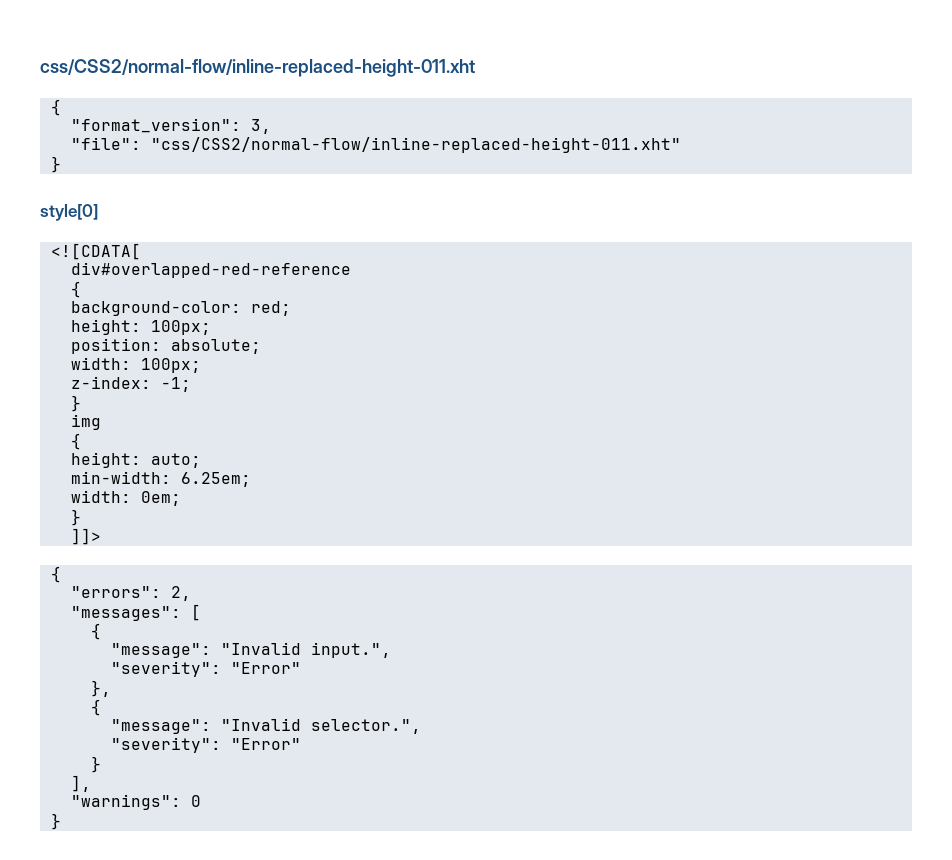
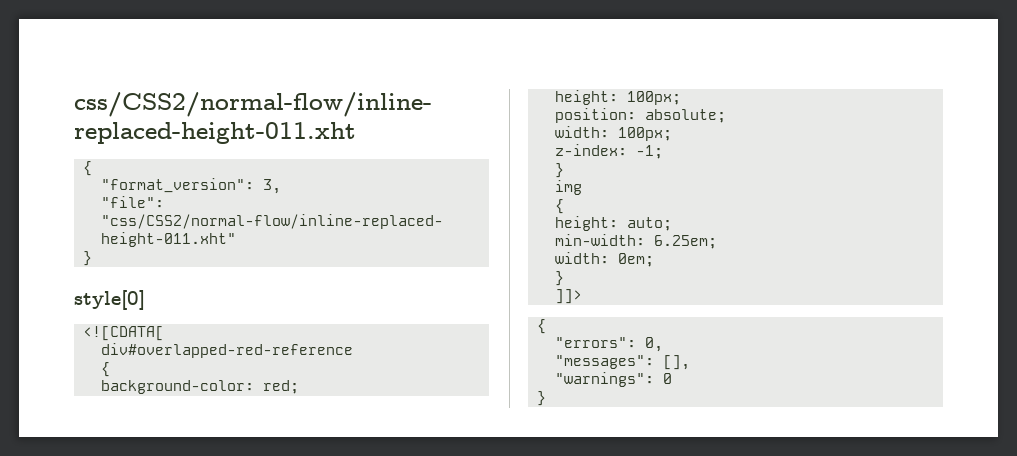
- "errors": 2,
+ "errors": 0,
- "messages": [
- {
- "message": "Invalid input.",
- "severity": "Error"
- },
- {
- "message": "Invalid selector.",
- "severity": "Error"
- }
- ],
+ "messages": [],

